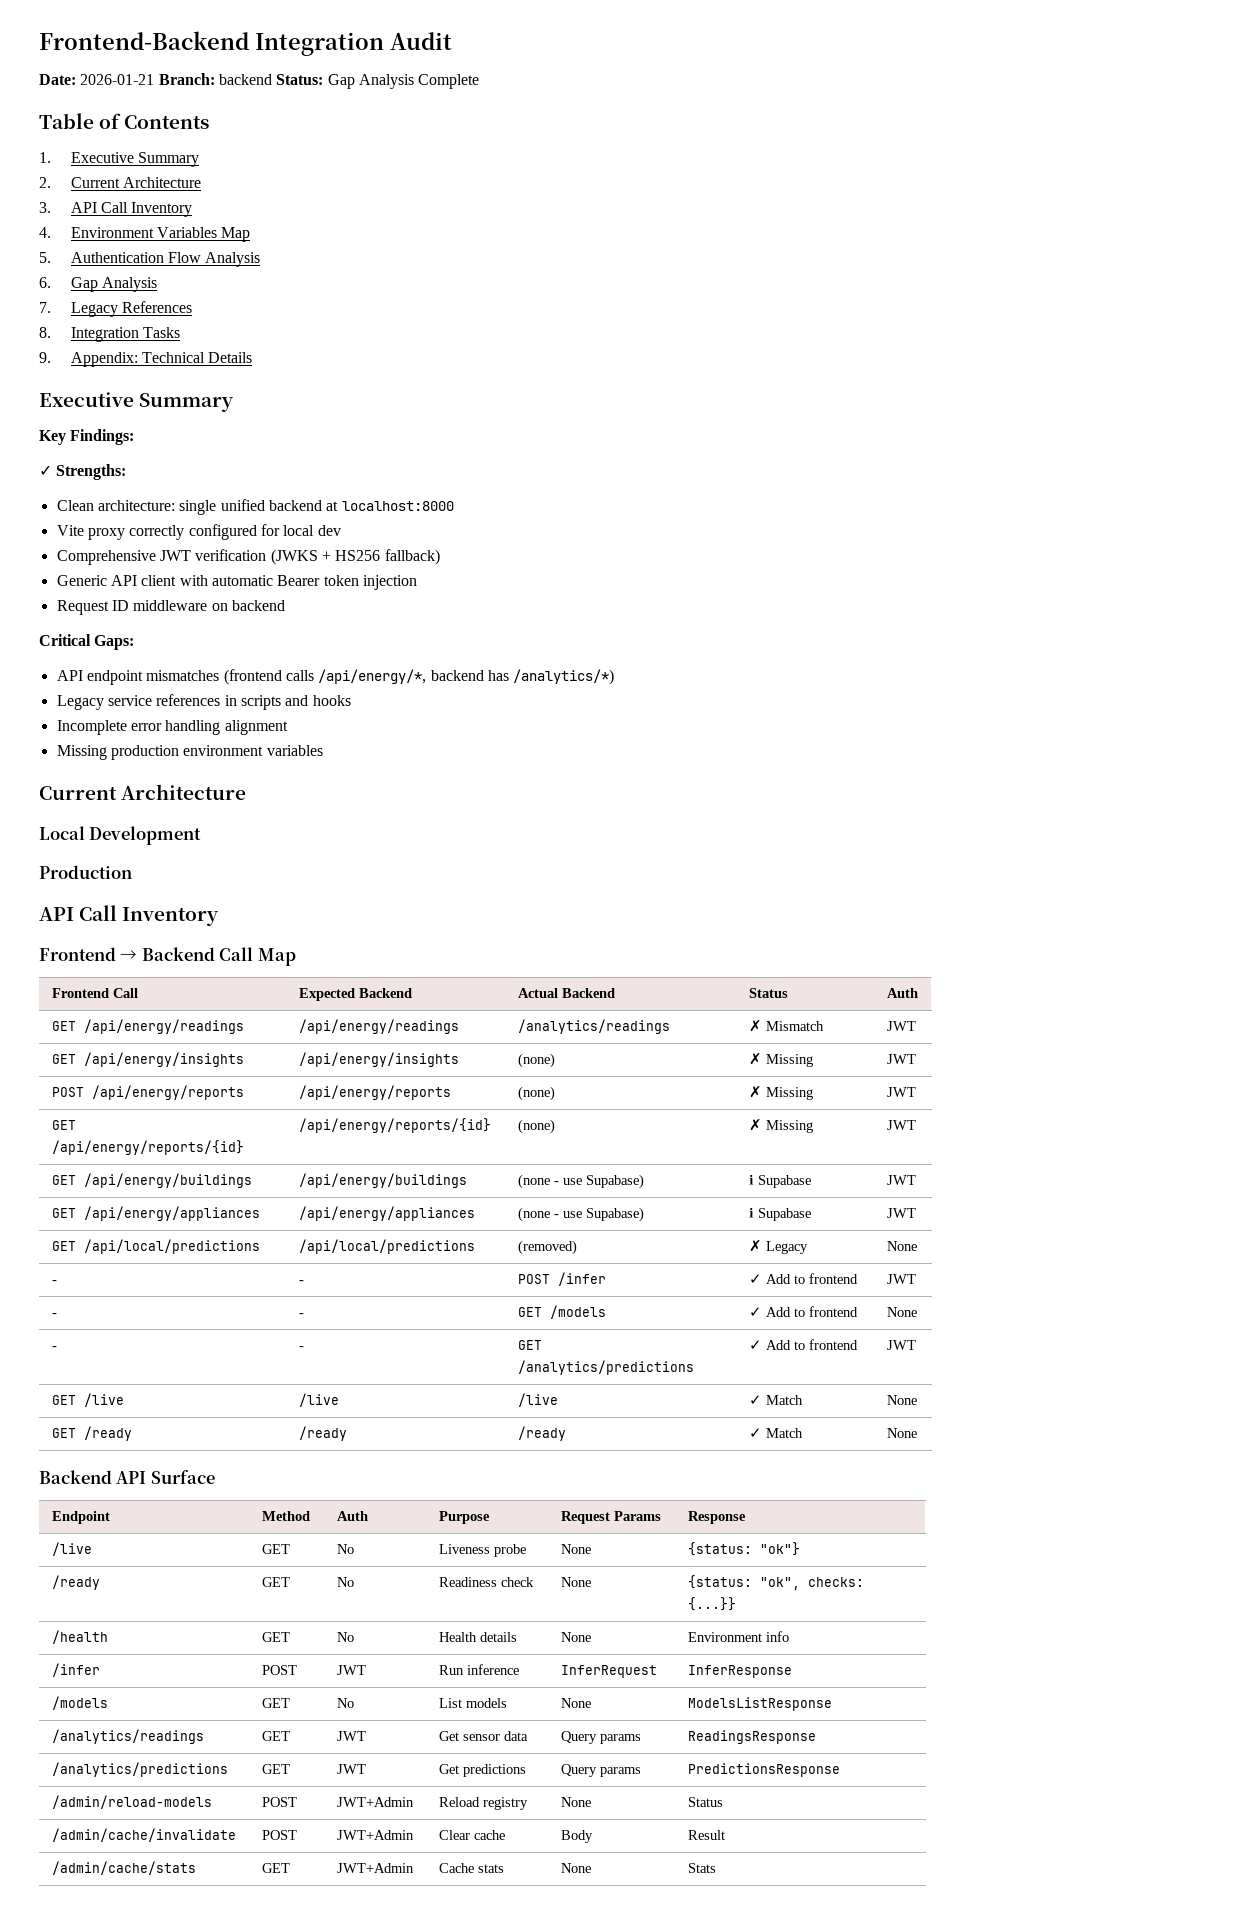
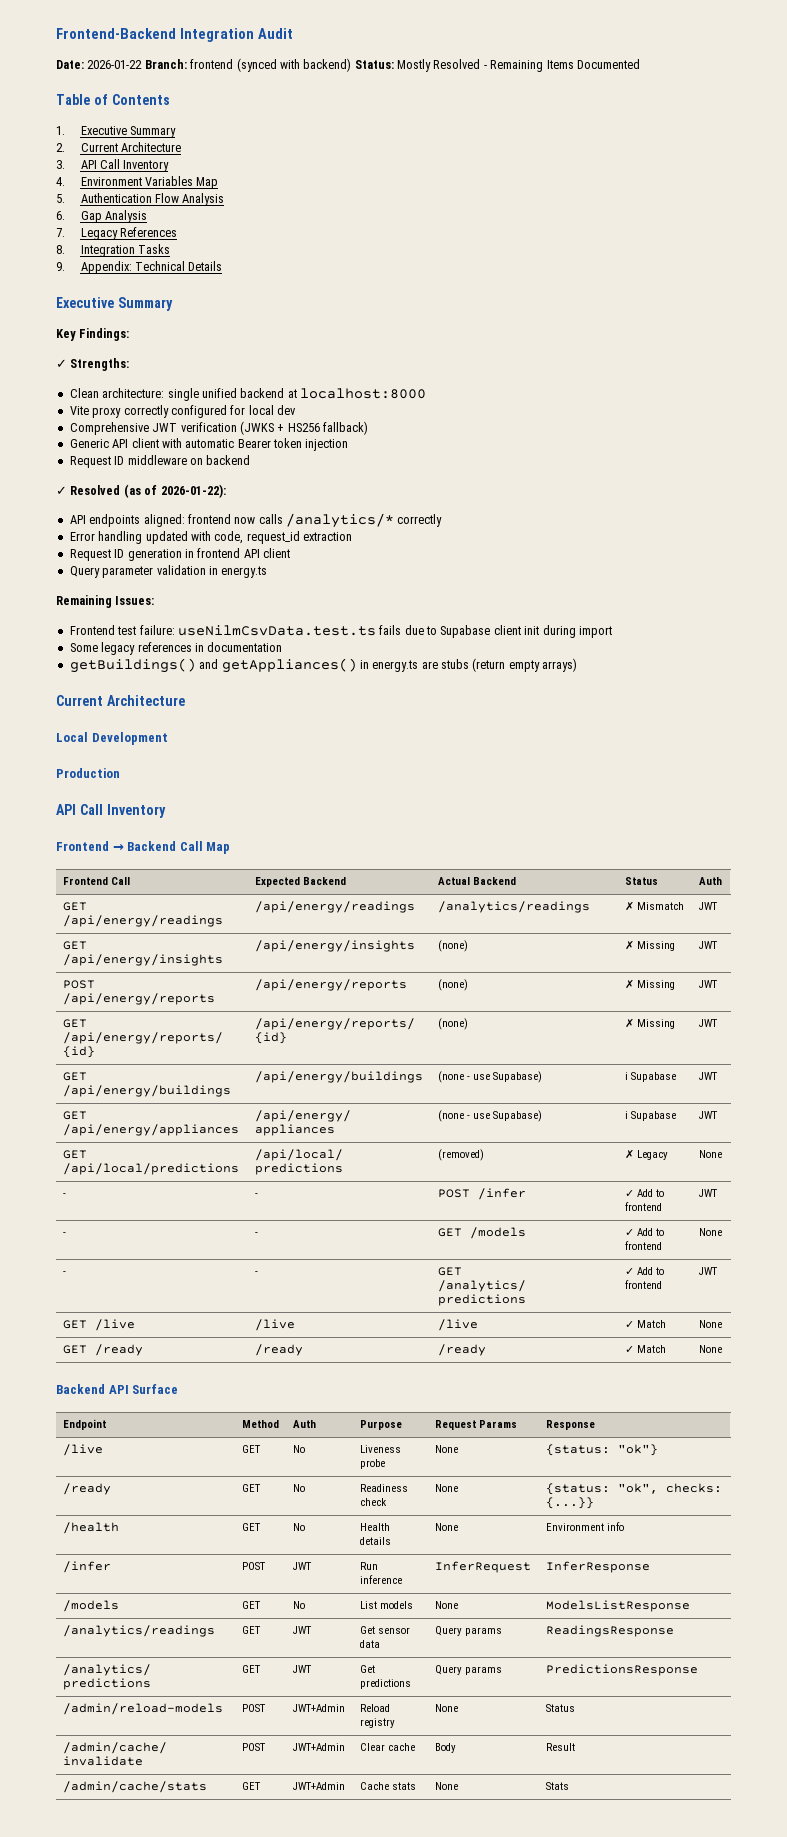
- Date: 2026-01-21 Branch: backend Status: Gap Analysis Complete
+ Date: 2026-01-22 Branch: frontend (synced with backend) Status: Mostly Resolved - Remaining Items Documented
- Critical Gaps:
- API endpoint mismatches (frontend calls /api/energy/*, backend has /analytics/*)
- Legacy service references in scripts and hooks
- Incomplete error handling alignment
- Missing production environment variables
+ ✓ Resolved (as of 2026-01-22):
+ API endpoints aligned: frontend now calls /analytics/* correctly
+ Error handling updated with code, request_id extraction
+ Request ID generation in frontend API client
+ Query parameter validation in energy.ts
+ Remaining Issues:
+ Frontend test failure: useNilmCsvData.test.ts fails due to Supabase client init during import
+ Some legacy references in documentation
+ getBuildings() and getAppliances() in energy.ts are stubs (return empty arrays)

